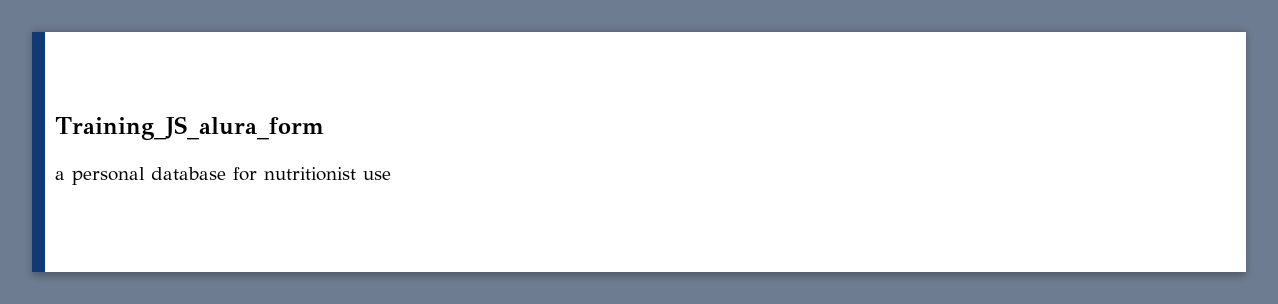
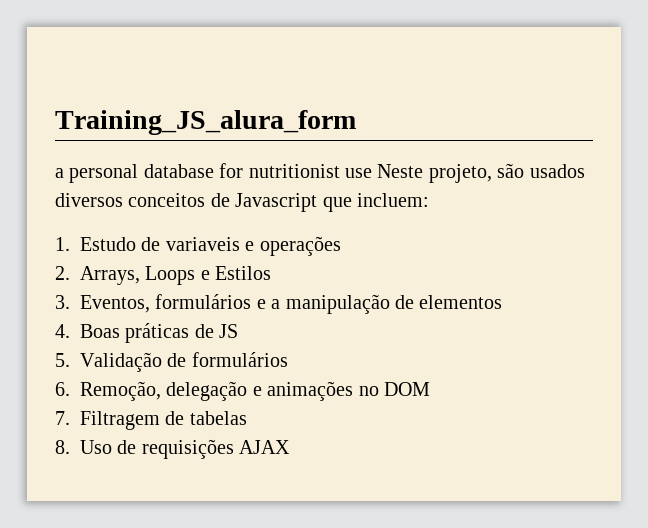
- a personal database for nutritionist use
+ a personal database for nutritionist use Neste projeto, são usados diversos conceitos de Javascript que incluem:
+ 1. Estudo de variaveis e operações
+ 2. Arrays, Loops e Estilos
+ 3. Eventos, formulários e a manipulação de elementos
+ 4. Boas práticas de JS
+ 5. Validação de formulários
+ 6. Remoção, delegação e animações no DOM
+ 7. Filtragem de tabelas
+ 8. Uso de requisições AJAX

